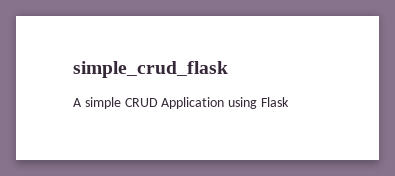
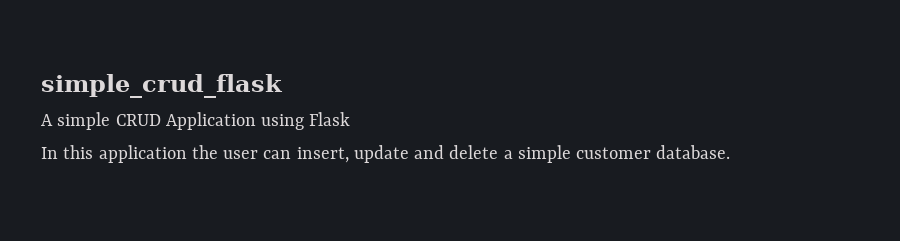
+ In this application the user can insert, update and delete a simple customer database.

